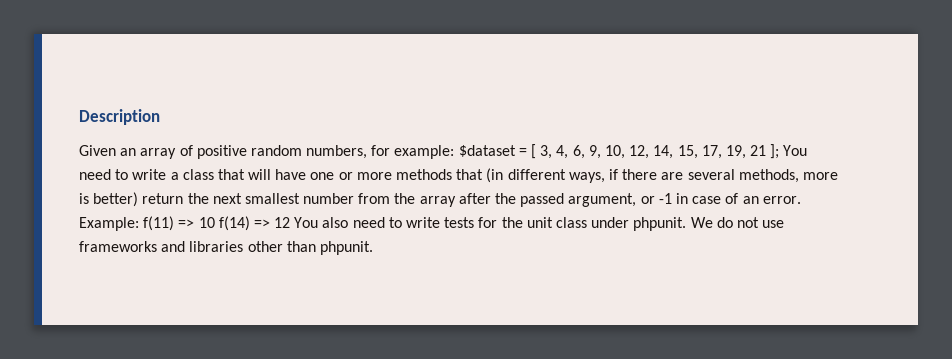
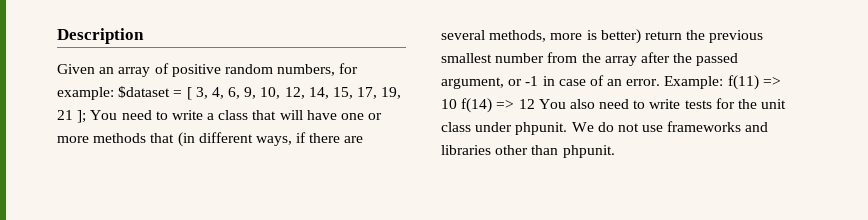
- You need to write a class that will have one or more methods that (in different ways, if there are several methods, more is better) return the next smallest number from the array after the passed argument, or -1 in case of an error.
+ You need to write a class that will have one or more methods that (in different ways, if there are several methods, more is better) return the previous smallest number from the array after the passed argument, or -1 in case of an error.

